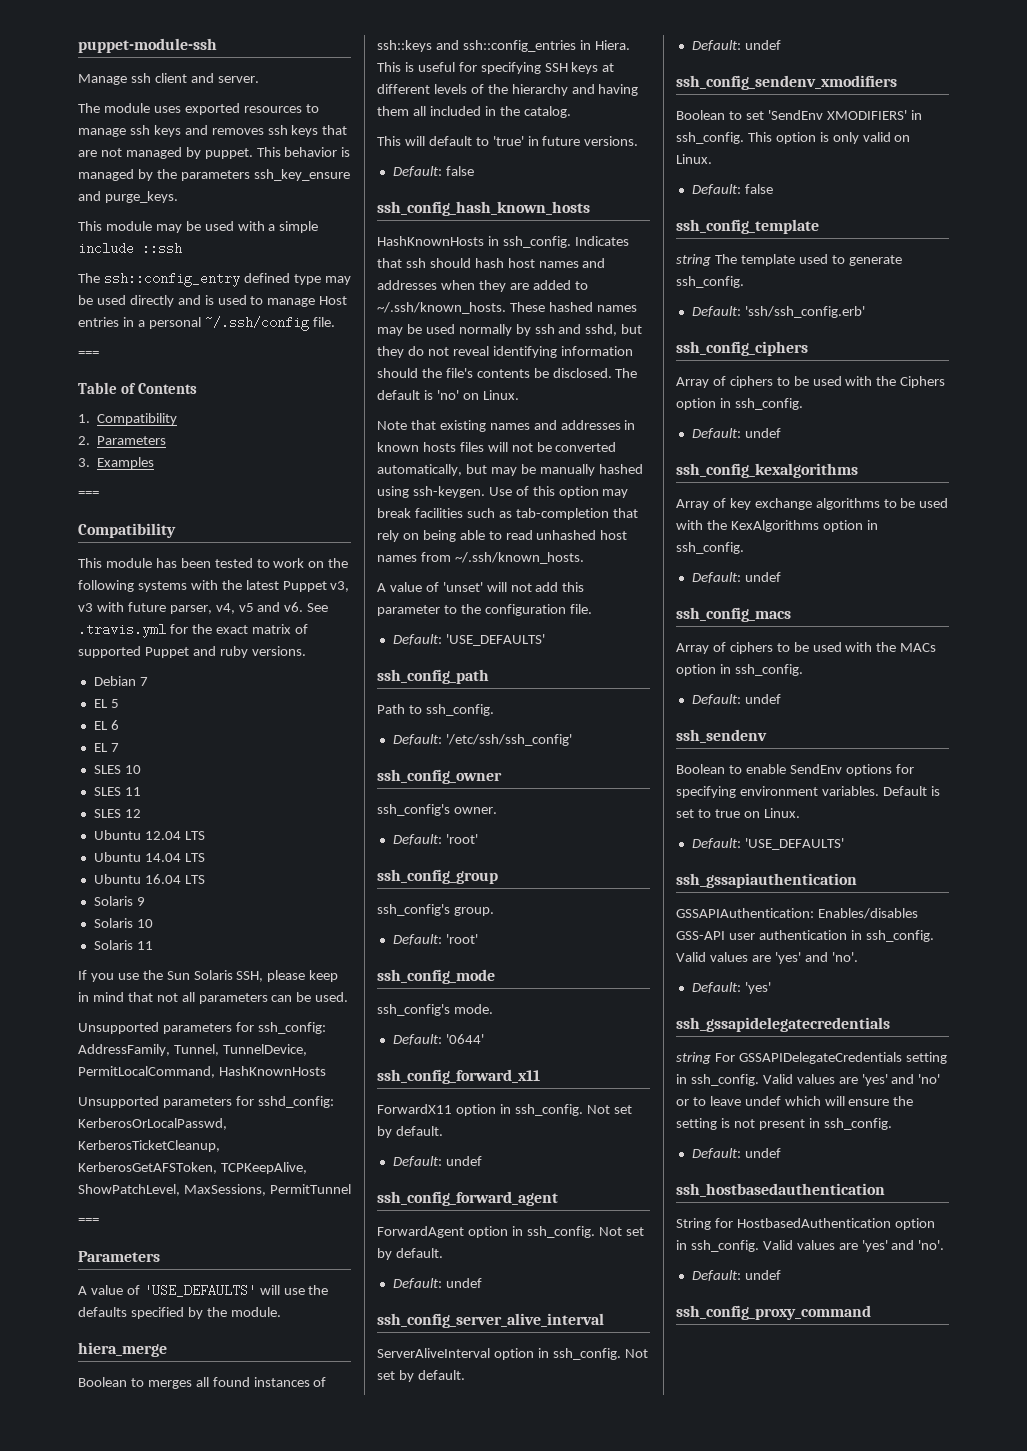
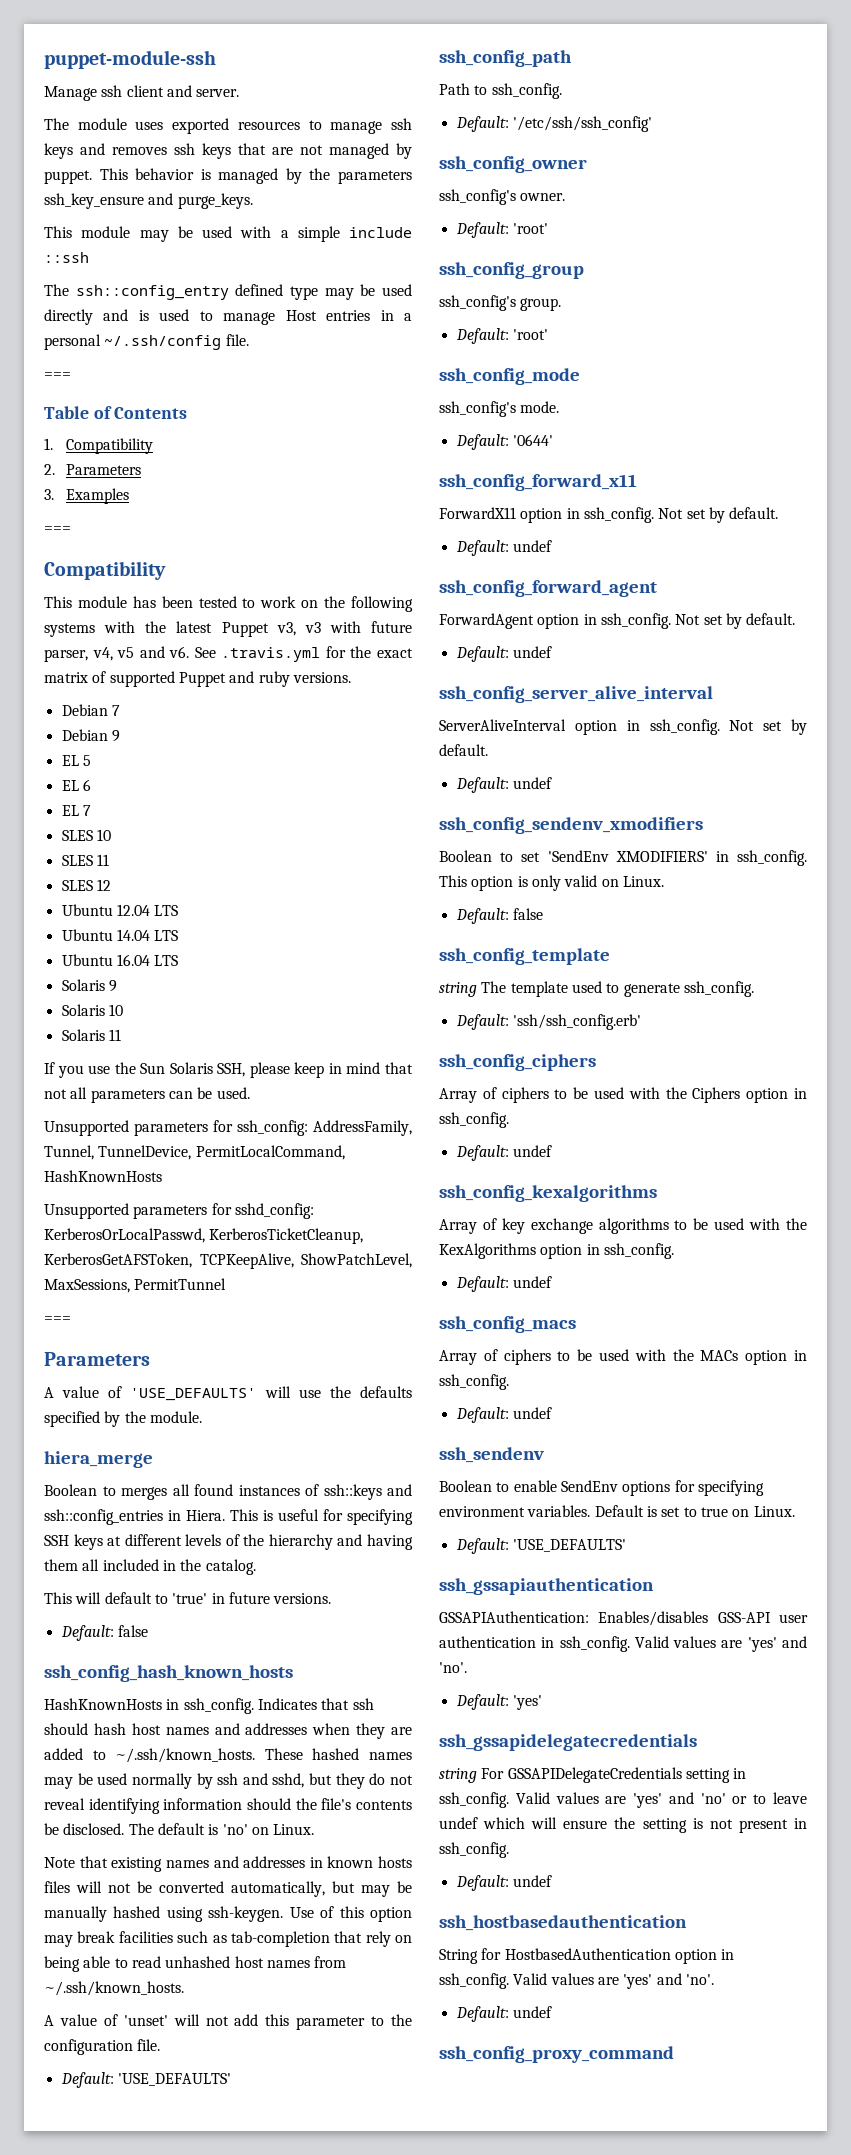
+ Debian 9

